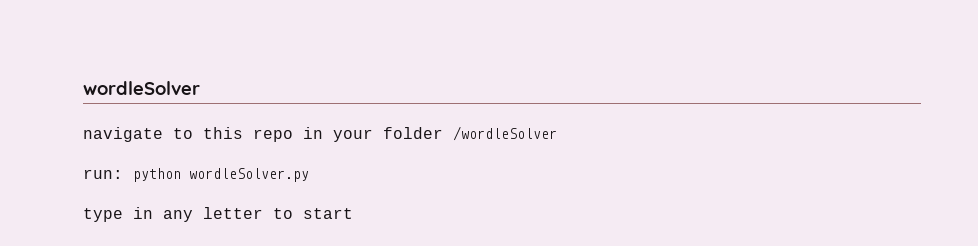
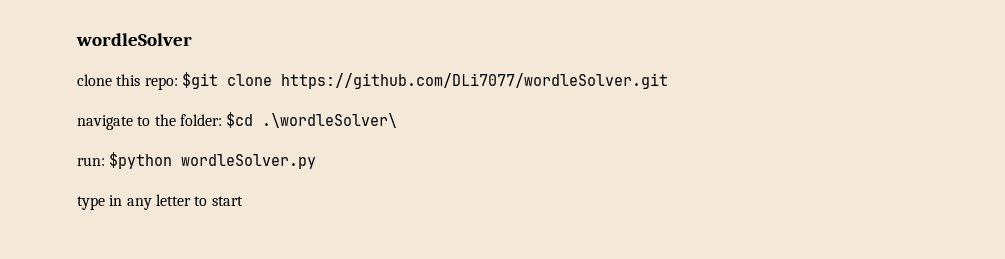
- navigate to this repo in your folder /wordleSolver
+ clone this repo: $git clone https://github.com/DLi7077/wordleSolver.git
+ navigate to the folder: $cd .\wordleSolver\
- run: python wordleSolver.py
+ run: $python wordleSolver.py

